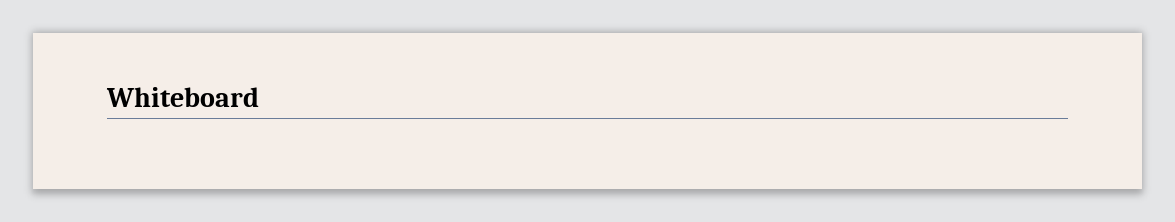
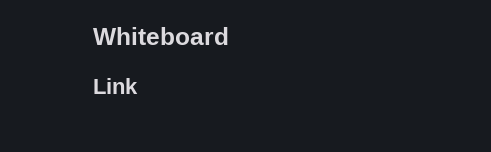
+ Link

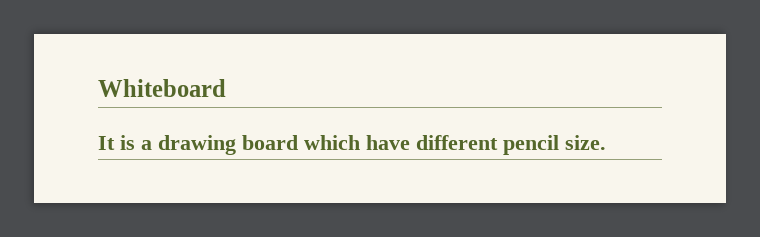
- Link
+ It is a drawing board which have different pencil size.

